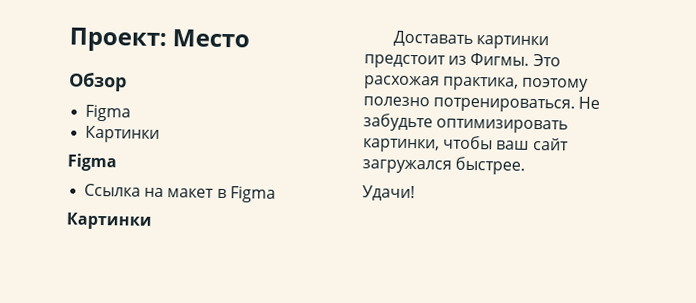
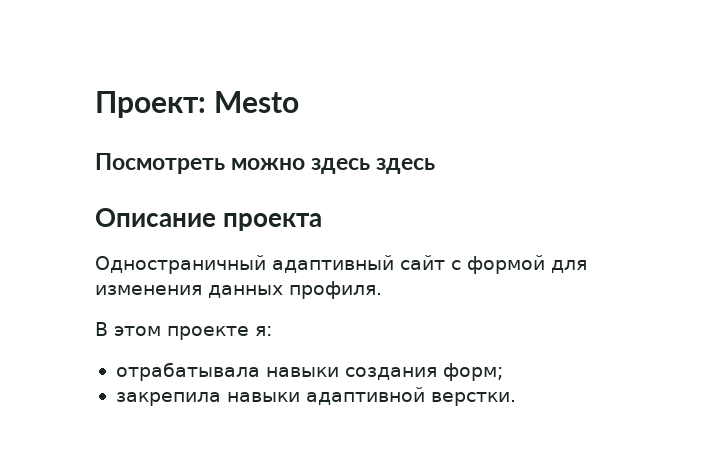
- Проект: Место
- Обзор
- Figma
- Картинки
- Figma
- Ссылка на макет в Figma
- Картинки
- Доставать картинки предстоит из Фигмы. Это расхожая практика, поэтому полезно потренироваться. Не забудьте оптимизировать картинки, чтобы ваш сайт загружался быстрее.
- Удачи!
+ Проект: Mesto
+ Посмотреть можно здесь здесь
+ Описание проекта
+ Одностраничный адаптивный сайт с формой для изменения данных профиля.
+ В этом проекте я:
+ отрабатывала навыки создания форм;
+ закрепила навыки адаптивной верстки.

